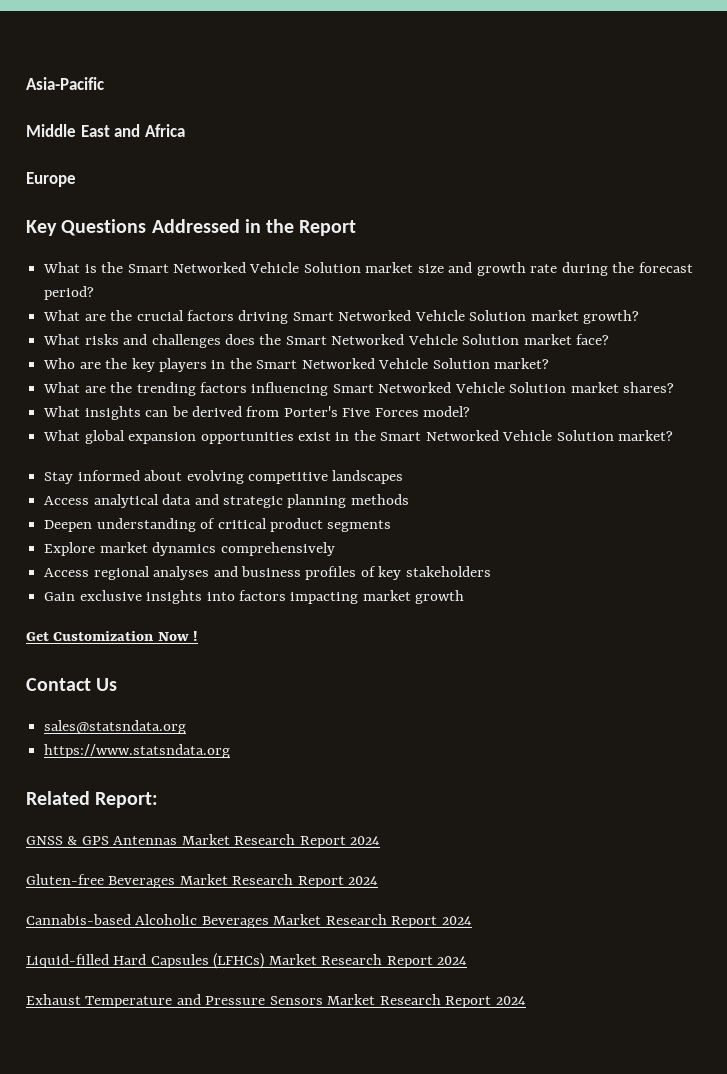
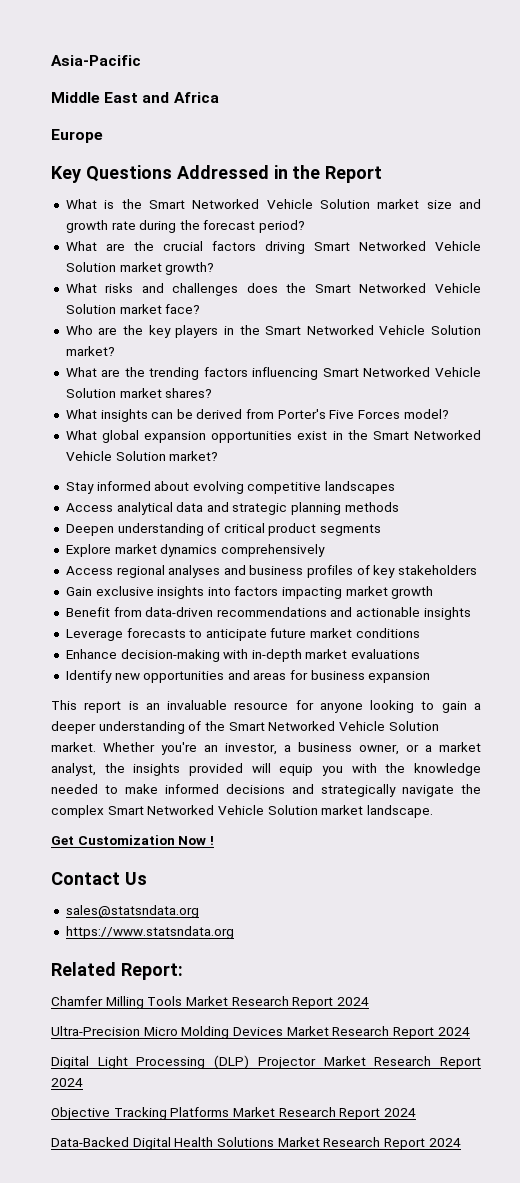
+ Benefit from data-driven recommendations and actionable insights
+ Leverage forecasts to anticipate future market conditions
+ Enhance decision-making with in-depth market evaluations
+ Identify new opportunities and areas for business expansion
+ This report is an invaluable resource for anyone looking to gain a deeper understanding of the Smart Networked Vehicle Solution market. Whether you're an investor, a business owner, or a market analyst, the insights provided will equip you with the knowledge needed to make informed decisions and strategically navigate the complex Smart Networked Vehicle Solution market landscape.
- GNSS & GPS Antennas Market Research Report 2024
- Gluten-free Beverages Market Research Report 2024
- Cannabis-based Alcoholic Beverages Market Research Report 2024
- Liquid-filled Hard Capsules (LFHCs) Market Research Report 2024
- Exhaust Temperature and Pressure Sensors Market Research Report 2024
+ Chamfer Milling Tools Market Research Report 2024
+ Ultra-Precision Micro Molding Devices Market Research Report 2024
+ Digital Light Processing (DLP) Projector Market Research Report 2024
+ Objective Tracking Platforms Market Research Report 2024
+ Data-Backed Digital Health Solutions Market Research Report 2024

